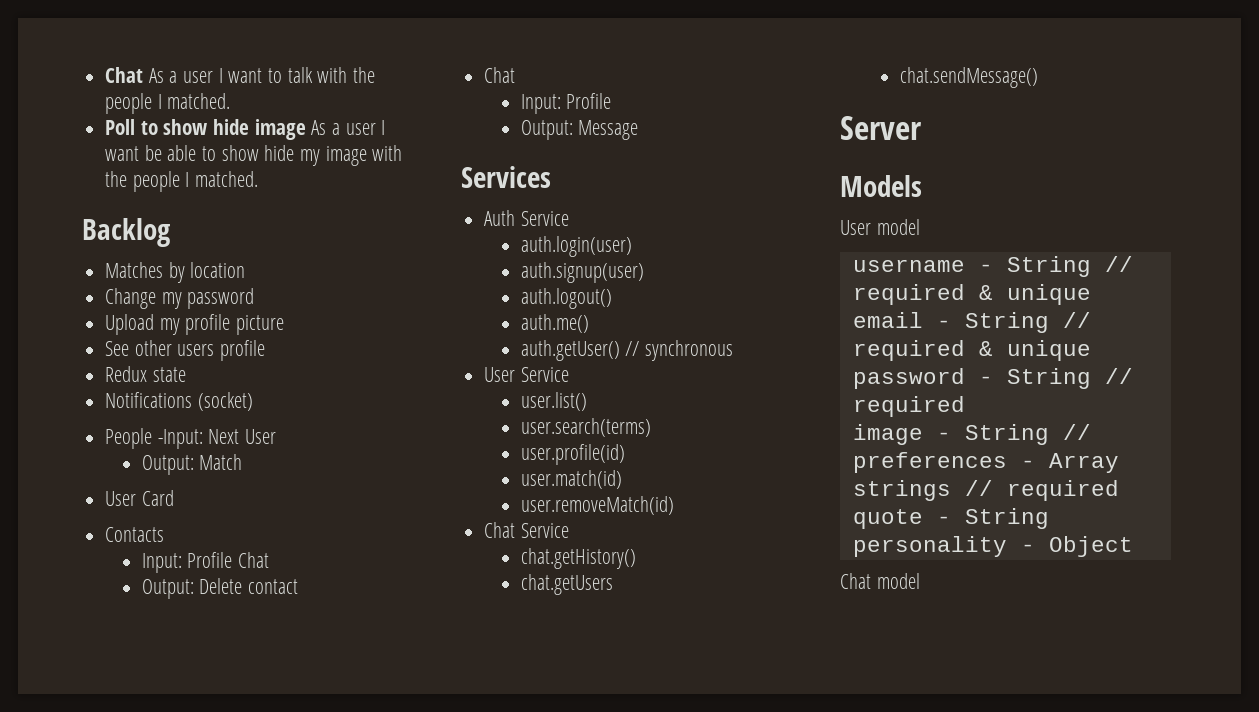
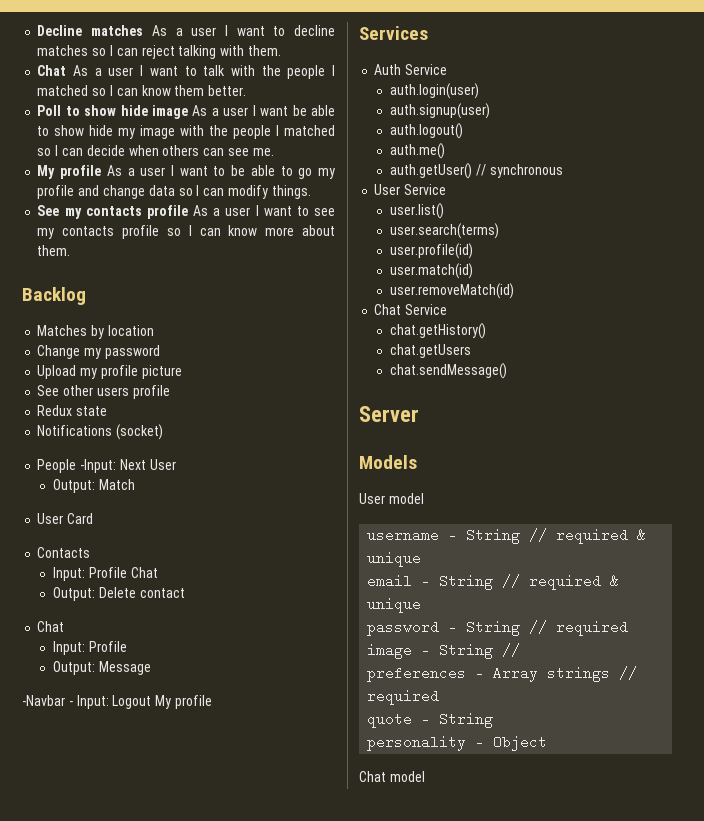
+ Decline matches As a user I want to decline matches so I can reject talking with them.
- Chat As a user I want to talk with the people I matched.
+ Chat As a user I want to talk with the people I matched so I can know them better.
- Poll to show hide image As a user I want be able to show hide my image with the people I matched.
+ Poll to show hide image As a user I want be able to show hide my image with the people I matched so I can decide when others can see me.
+ My profile As a user I want to be able to go my profile and change data so I can modify things.
+ See my contacts profile As a user I want to see my contacts profile so I can know more about them.
+ -Navbar - Input: Logout My profile

